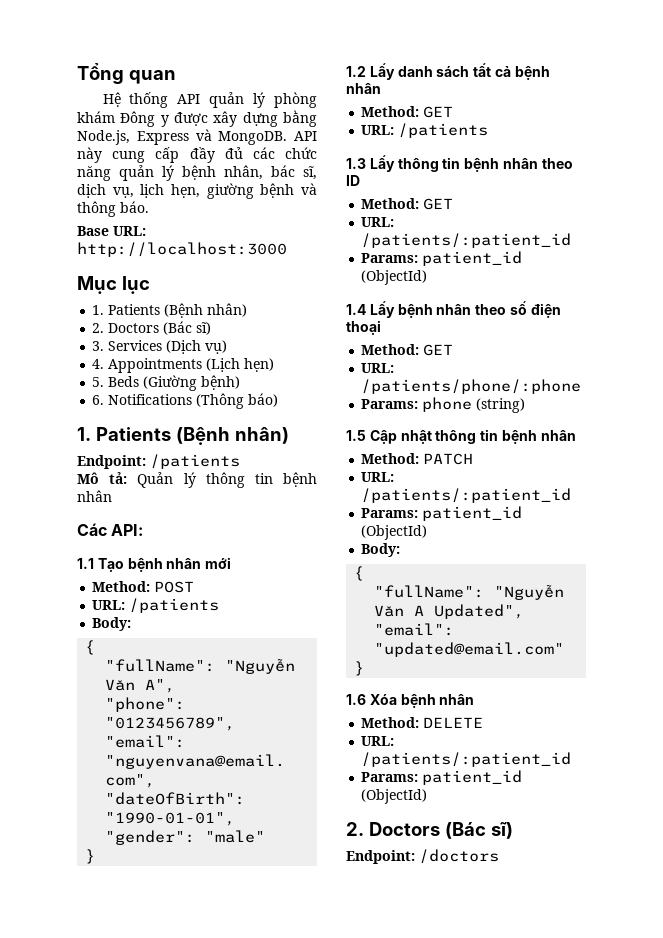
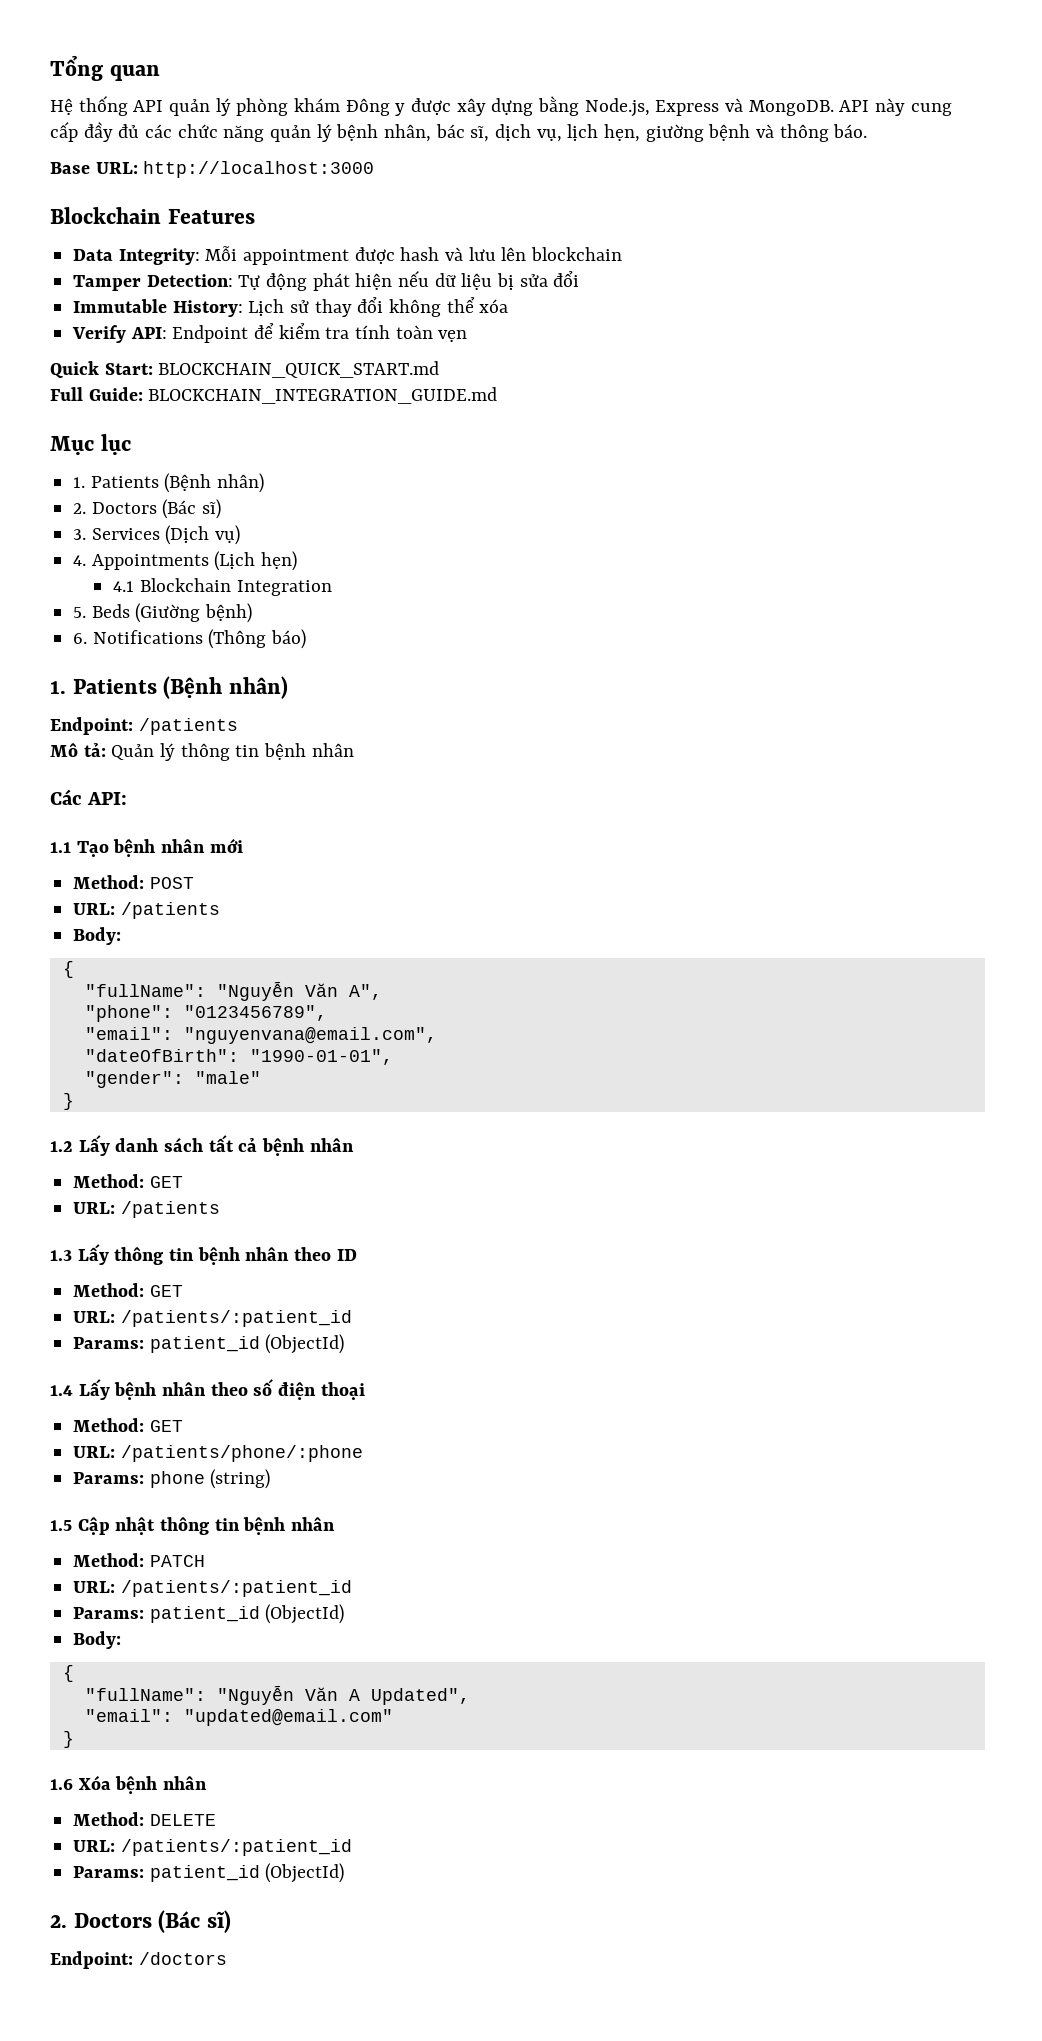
+ Blockchain Features
+ Data Integrity: Mỗi appointment được hash và lưu lên blockchain
+ Tamper Detection: Tự động phát hiện nếu dữ liệu bị sửa đổi
+ Immutable History: Lịch sử thay đổi không thể xóa
+ Verify API: Endpoint để kiểm tra tính toàn vẹn
+ Quick Start: BLOCKCHAIN_QUICK_START.md
+ Full Guide: BLOCKCHAIN_INTEGRATION_GUIDE.md
+ 4.1 Blockchain Integration

